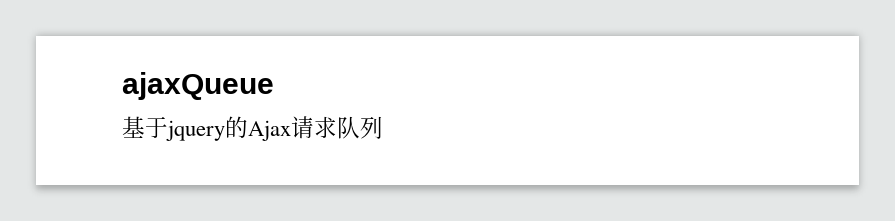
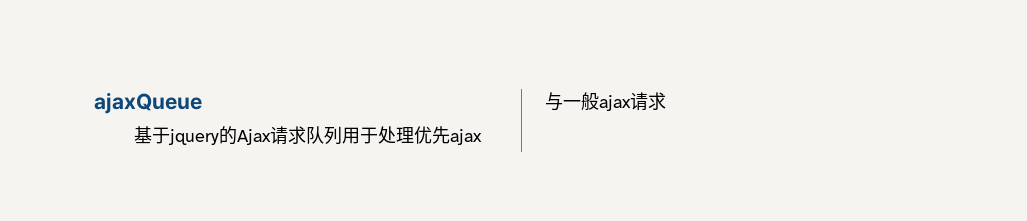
- 基于jquery的Ajax请求队列
+ 基于jquery的Ajax请求队列用于处理优先ajax与一般ajax请求

